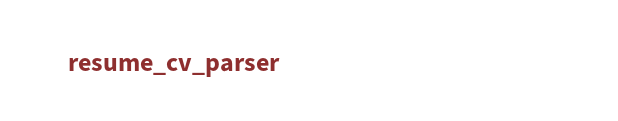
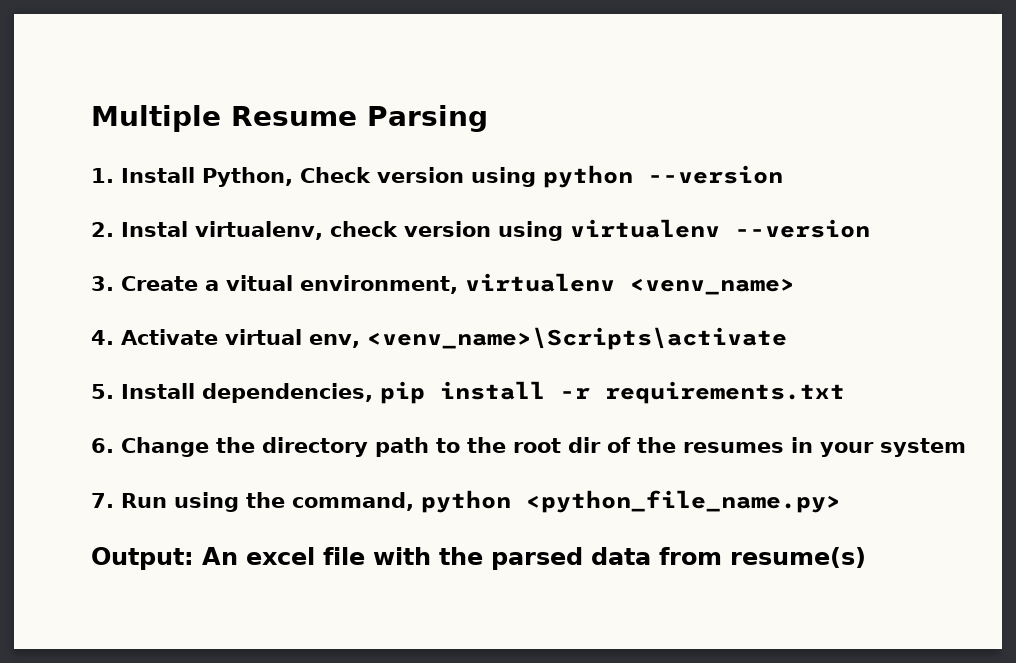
- resume_cv_parser
+ Multiple Resume Parsing
+ 1. Install Python, Check version using python --version
+ 2. Instal virtualenv, check version using virtualenv --version
+ 3. Create a vitual environment, virtualenv <venv_name>
+ 4. Activate virtual env, <venv_name>\Scripts\activate
+ 5. Install dependencies, pip install -r requirements.txt
+ 6. Change the directory path to the root dir of the resumes in your system
+ 7. Run using the command, python <python_file_name.py>
+ Output: An excel file with the parsed data from resume(s)

